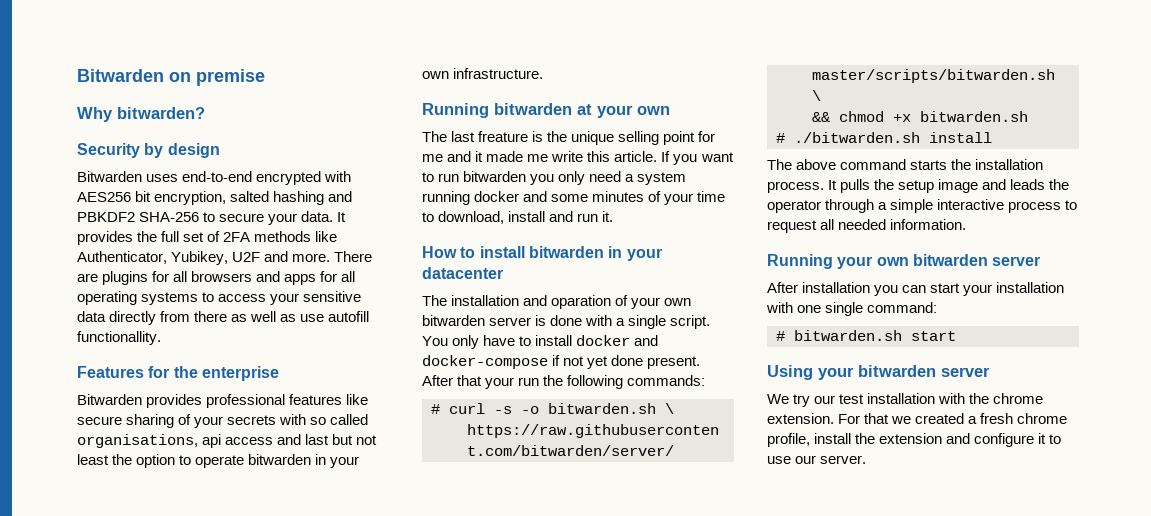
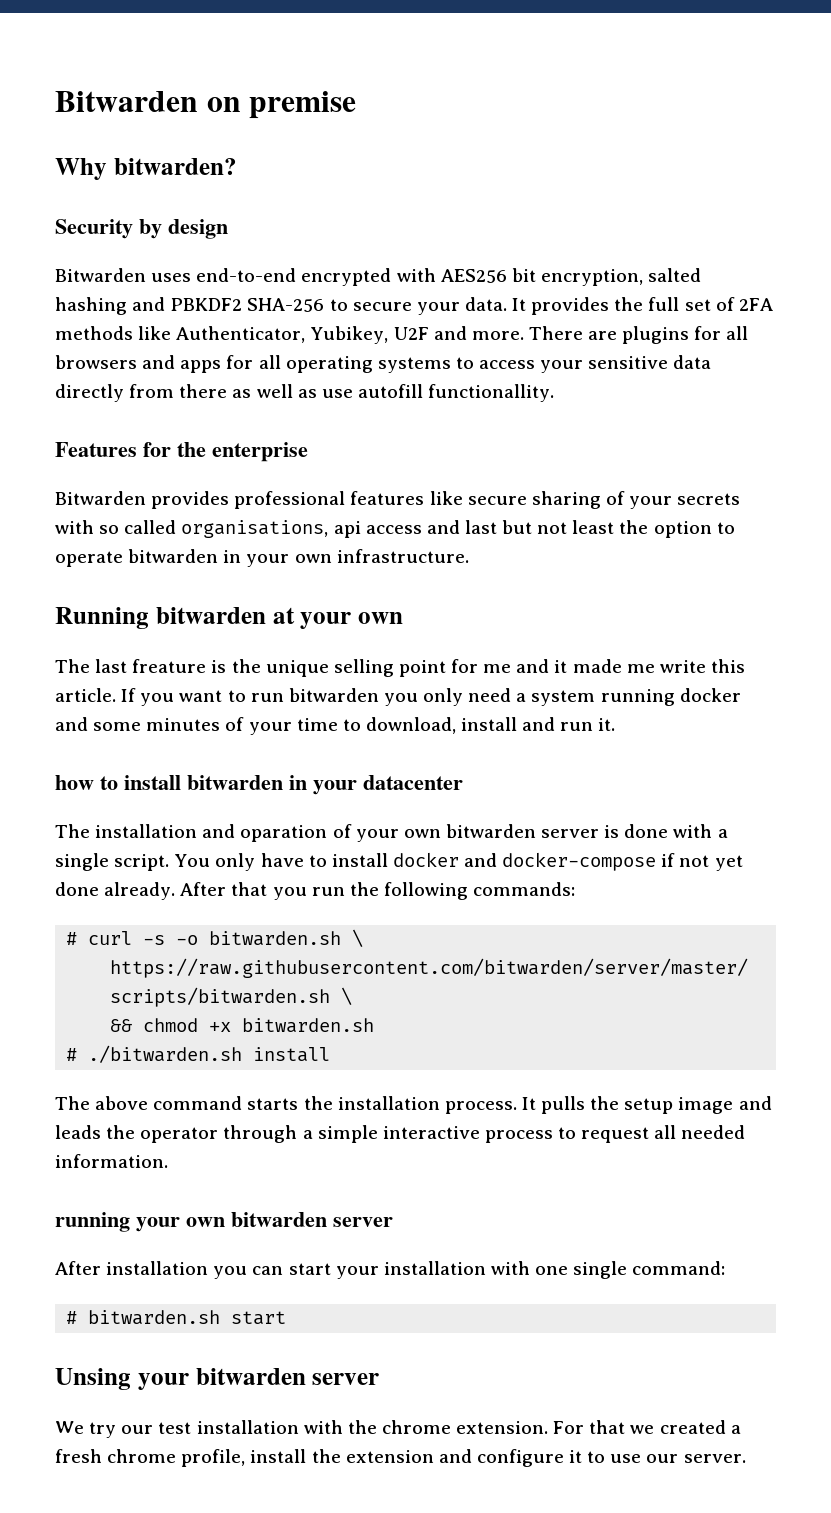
- How to install bitwarden in your datacenter
+ how to install bitwarden in your datacenter
- You only have to install docker and docker-compose if not yet done present.
+ You only have to install docker and docker-compose if not yet done already.
- After that your run the following commands:
+ After that you run the following commands:
- Running your own bitwarden server
+ running your own bitwarden server
- Using your bitwarden server
+ Unsing your bitwarden server

